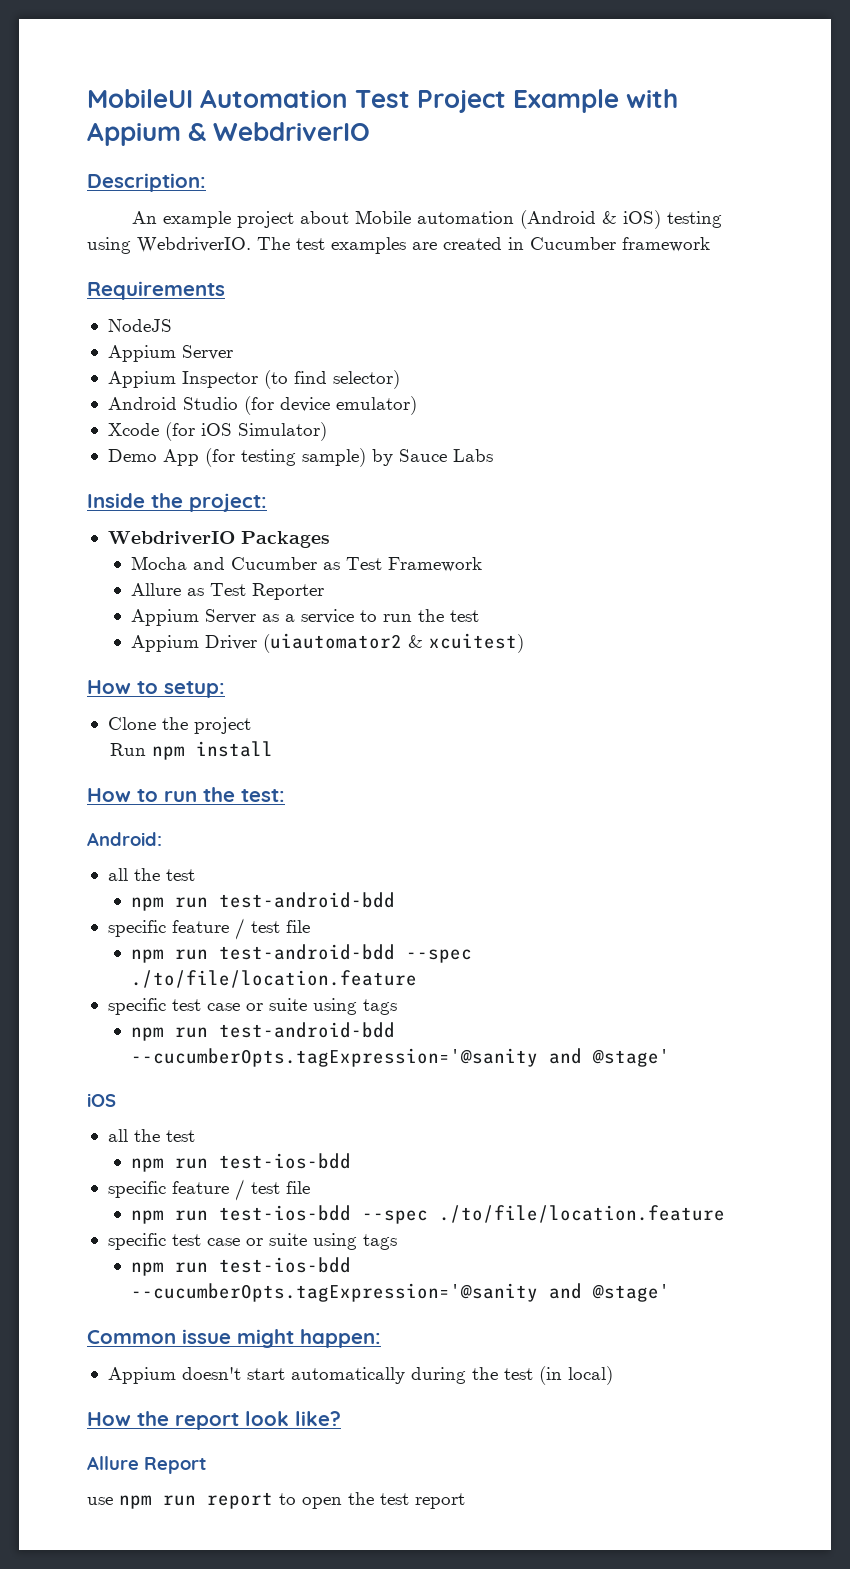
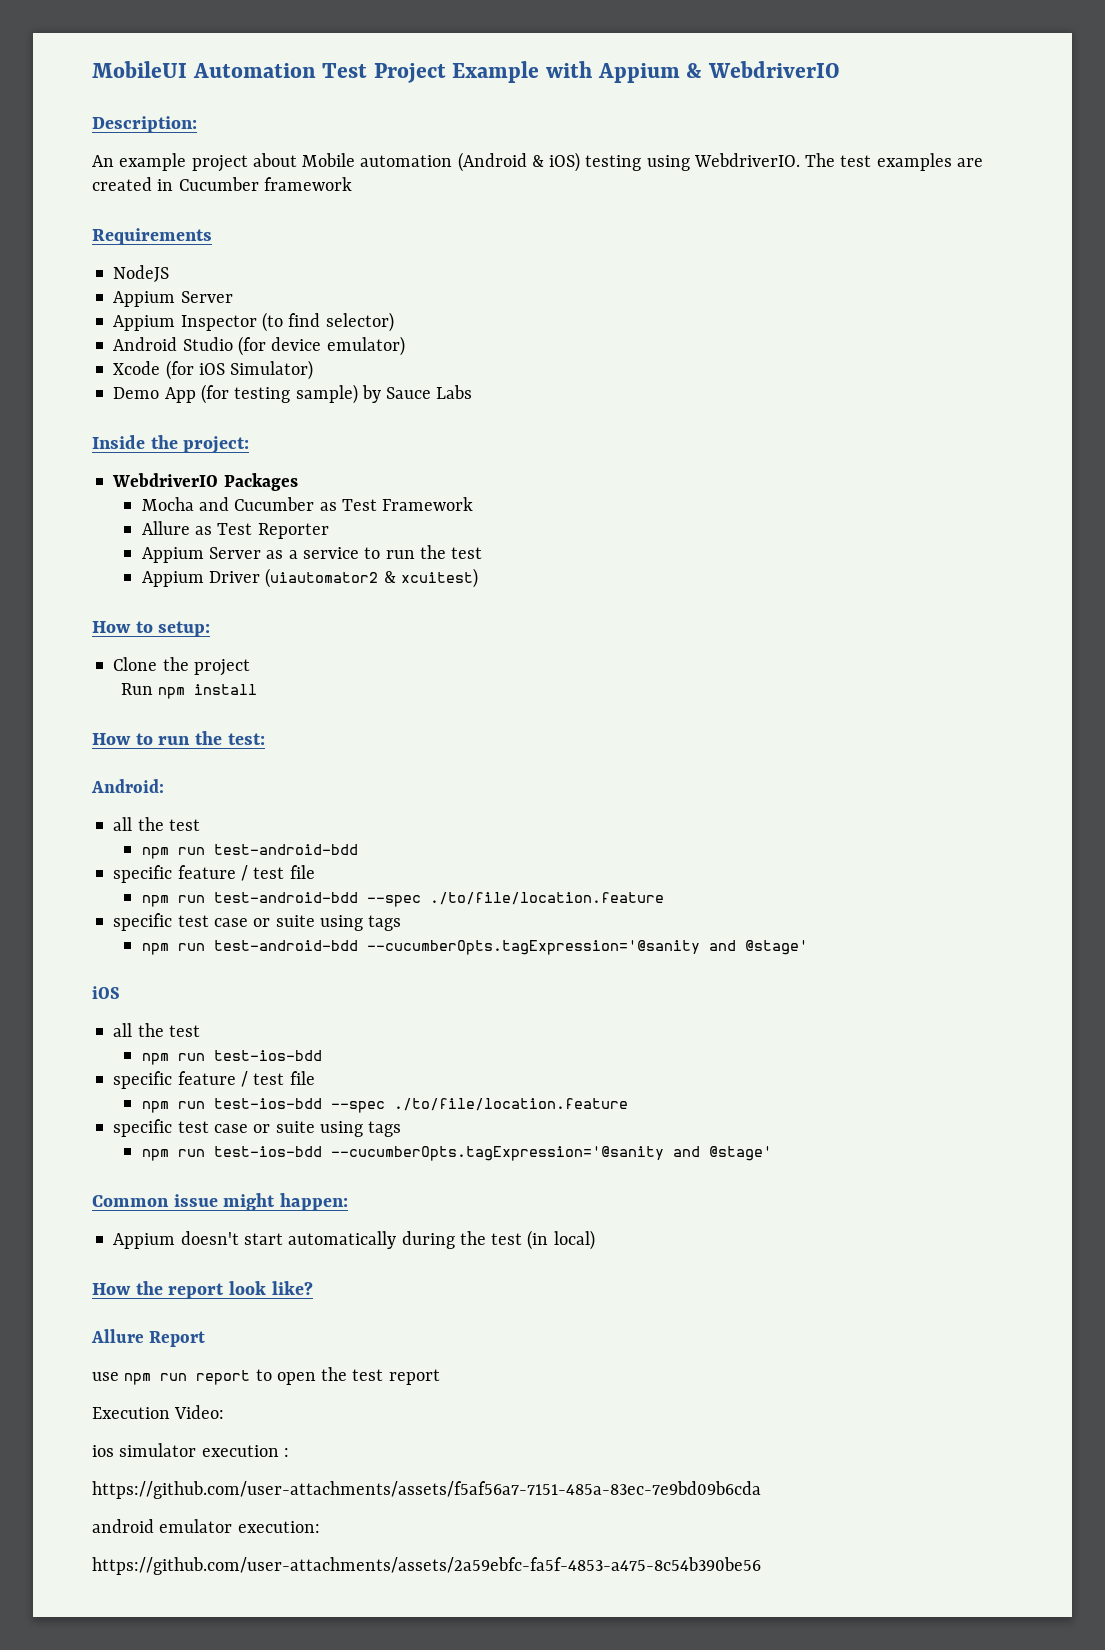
+ Execution Video:
+ ios simulator execution :
+ https://github.com/user-attachments/assets/f5af56a7-7151-485a-83ec-7e9bd09b6cda
+ android emulator execution:
+ https://github.com/user-attachments/assets/2a59ebfc-fa5f-4853-a475-8c54b390be56

